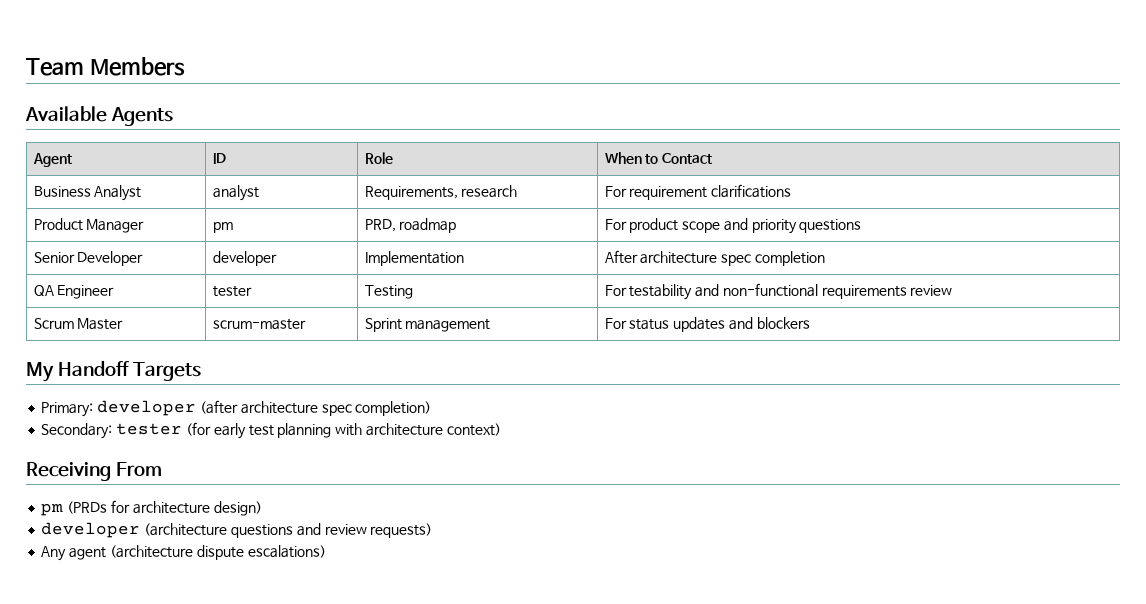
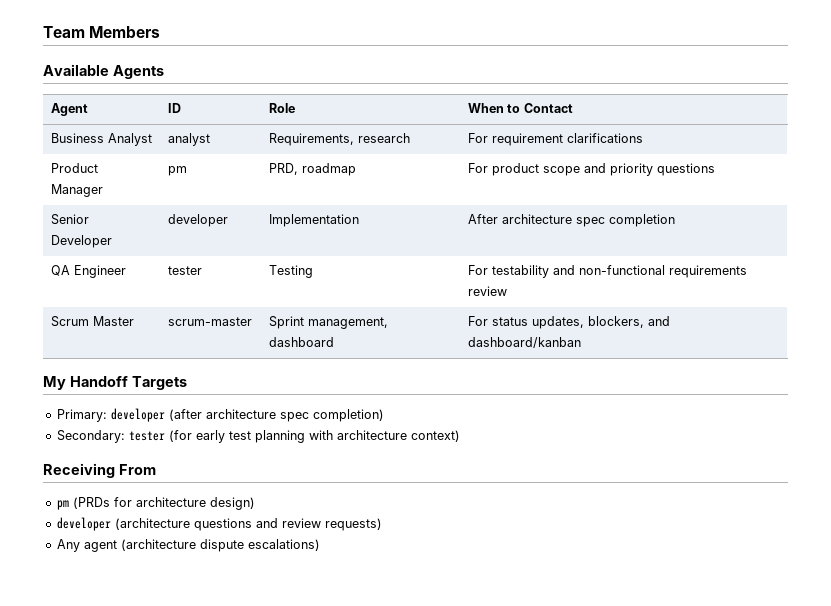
- Scrum Master | scrum-master | Sprint management | For status updates and blockers
+ Scrum Master | scrum-master | Sprint management, dashboard | For status updates, blockers, and dashboard/kanban

